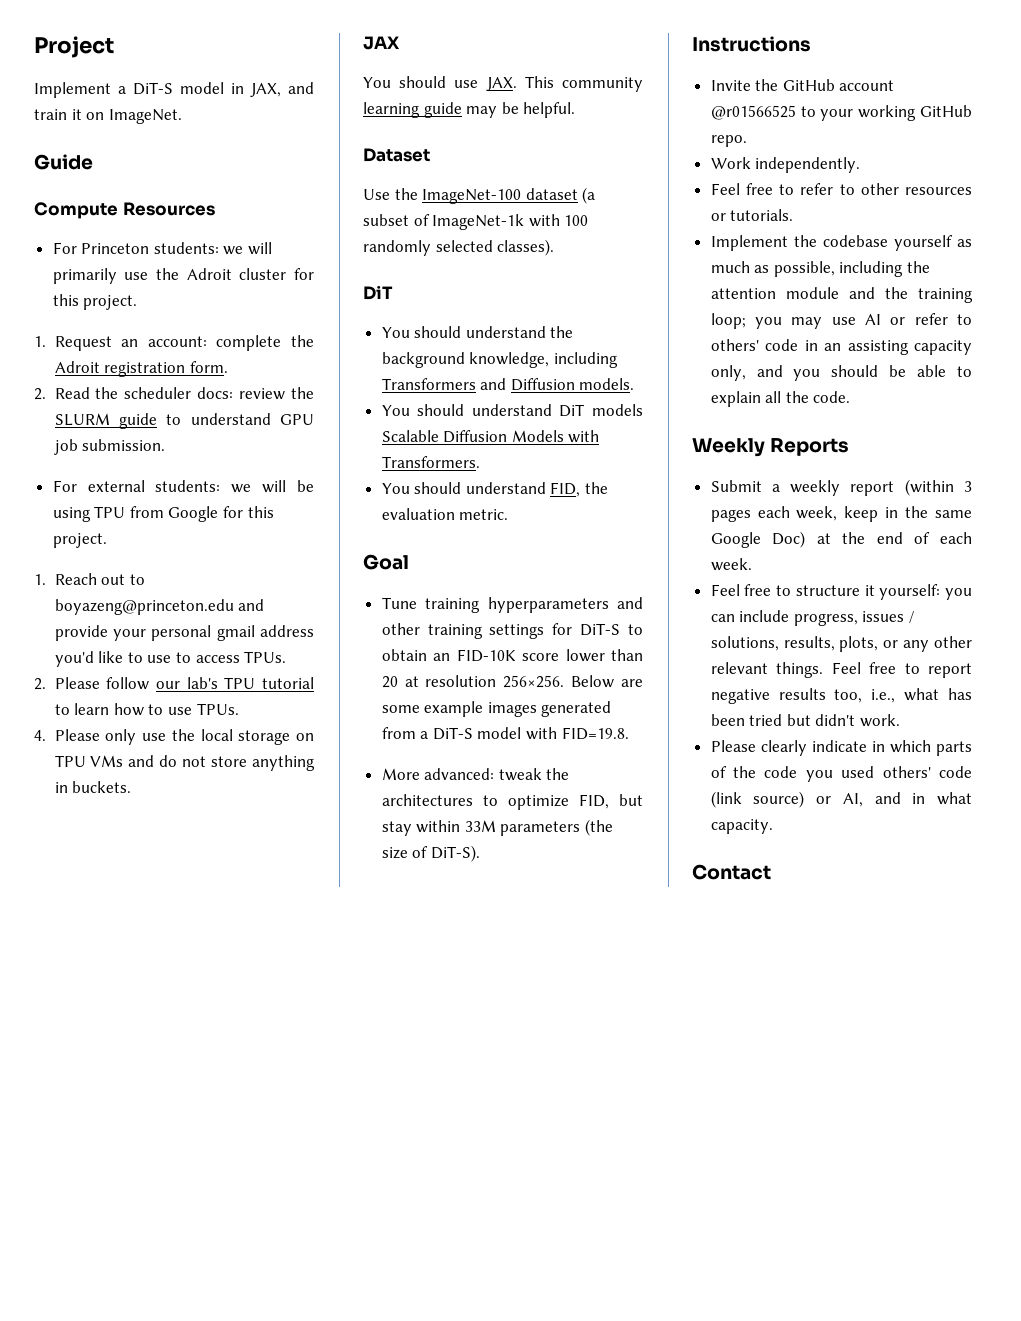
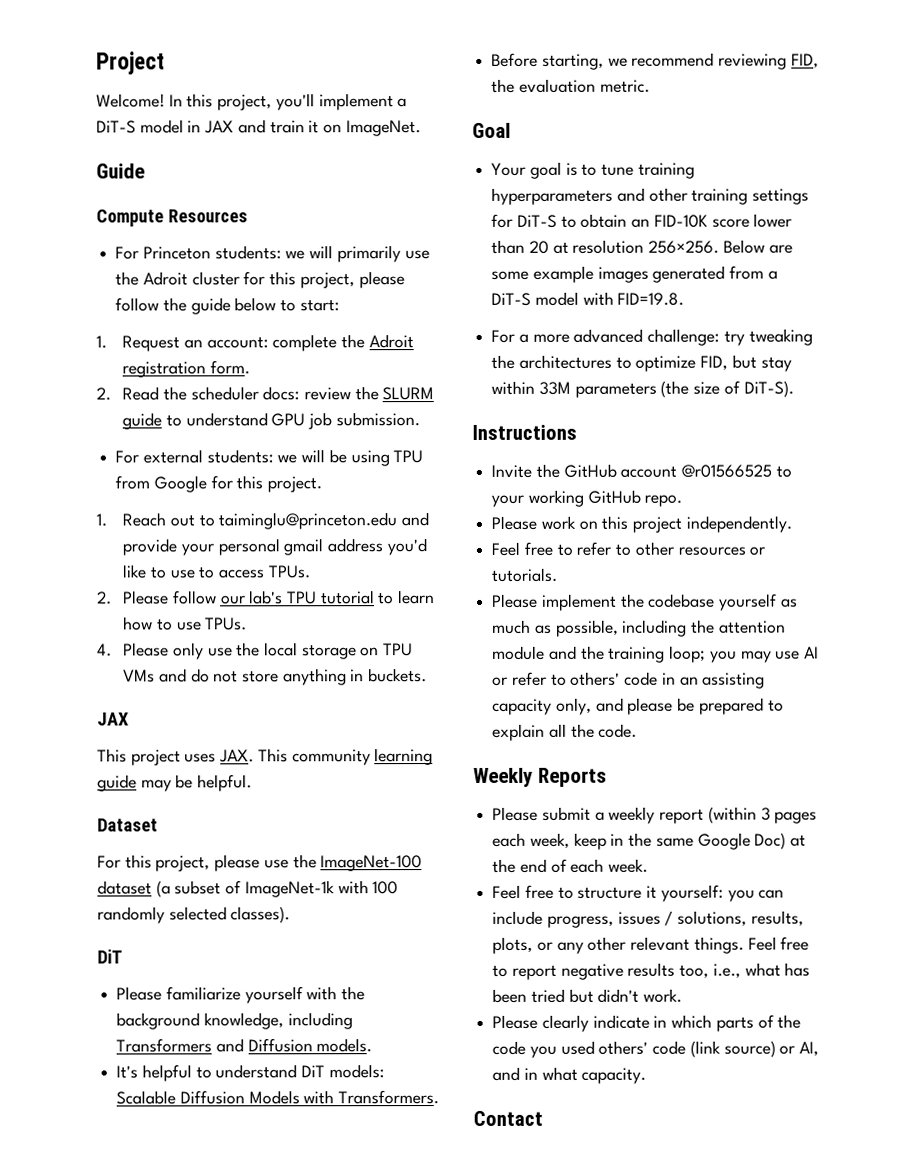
- Implement a DiT-S model in JAX, and train it on ImageNet.
+ Welcome! In this project, you'll implement a DiT-S model in JAX and train it on ImageNet.
- For Princeton students: we will primarily use the Adroit cluster for this project.
+ For Princeton students: we will primarily use the Adroit cluster for this project, please follow the guide below to start:
- 1. Reach out to boyazeng@princeton.edu and provide your personal gmail address you'd like to use to access TPUs.
+ 1. Reach out to taiminglu@princeton.edu and provide your personal gmail address you'd like to use to access TPUs.
- You should use JAX. This community learning guide may be helpful.
+ This project uses JAX. This community learning guide may be helpful.
- Use the ImageNet-100 dataset (a subset of ImageNet-1k with 100 randomly selected classes).
+ For this project, please use the ImageNet-100 dataset (a subset of ImageNet-1k with 100 randomly selected classes).
- You should understand the background knowledge, including Transformers and Diffusion models.
+ Please familiarize yourself with the background knowledge, including Transformers and Diffusion models.
- You should understand DiT models Scalable Diffusion Models with Transformers.
+ It's helpful to understand DiT models: Scalable Diffusion Models with Transformers.
- You should understand FID, the evaluation metric.
+ Before starting, we recommend reviewing FID, the evaluation metric.
- Tune training hyperparameters and other training settings for DiT-S to obtain an FID-10K score lower than 20 at resolution 256×256.
+ Your goal is to tune training hyperparameters and other training settings for DiT-S to obtain an FID-10K score lower than 20 at resolution 256×256.
- More advanced: tweak the architectures to optimize FID, but stay within 33M parameters (the size of DiT-S).
+ For a more advanced challenge: try tweaking the architectures to optimize FID, but stay within 33M parameters (the size of DiT-S).
- Work independently.
+ Please work on this project independently.
- Implement the codebase yourself as much as possible, including the attention module and the training loop; you may use AI or refer to others' code in an assisting capacity only, and you should be able to explain all the code.
+ Please implement the codebase yourself as much as possible, including the attention module and the training loop; you may use AI or refer to others' code in an assisting capacity only, and please be prepared to explain all the code.
- Submit a weekly report (within 3 pages each week, keep in the same Google Doc) at the end of each week.
+ Please submit a weekly report (within 3 pages each week, keep in the same Google Doc) at the end of each week.

